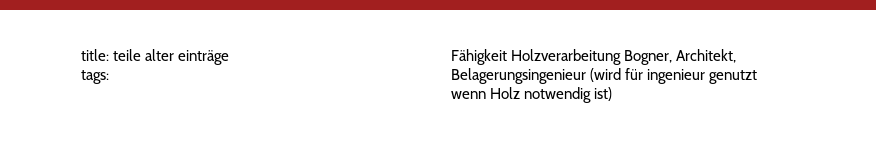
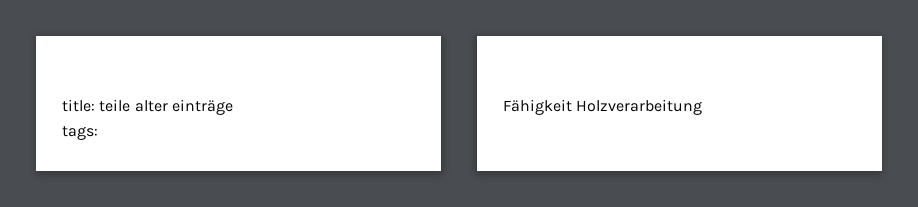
- Fähigkeit Holzverarbeitung Bogner, Architekt, Belagerungsingenieur (wird für ingenieur genutzt wenn Holz notwendig ist)
+ Fähigkeit Holzverarbeitung

